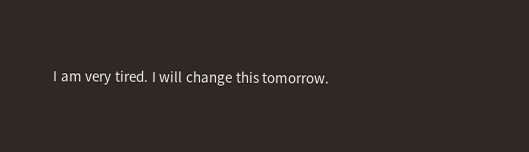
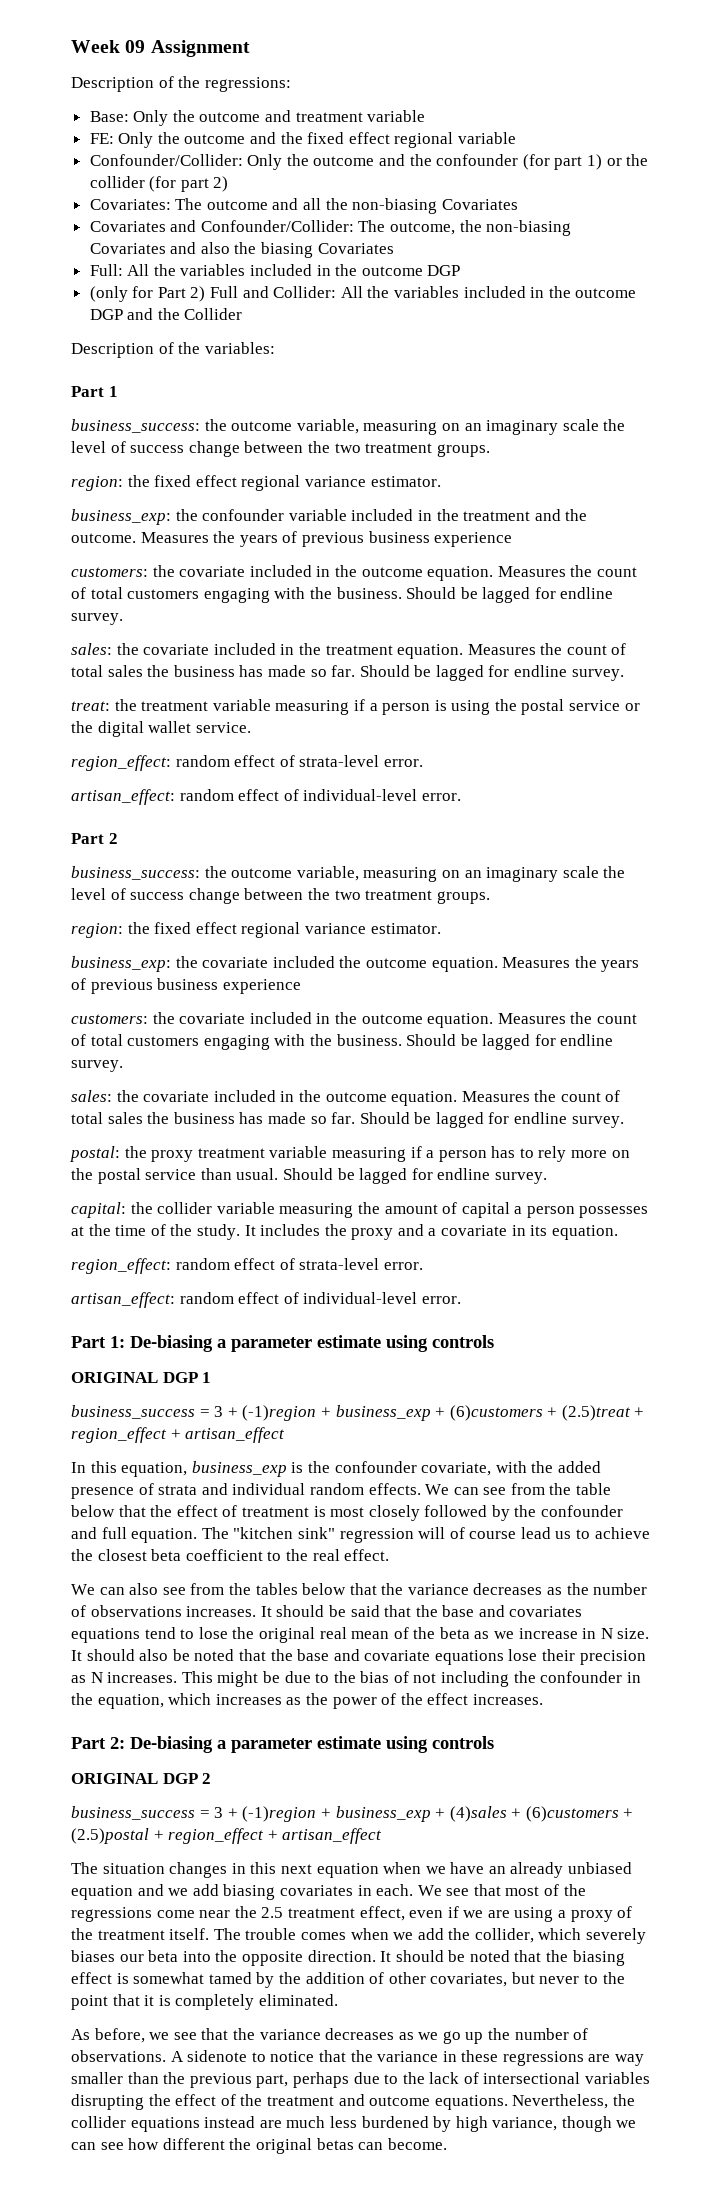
- I am very tired. I will change this tomorrow.
+ Week 09 Assignment
+ Description of the regressions:
+ Base: Only the outcome and treatment variable
+ FE: Only the outcome and the fixed effect regional variable
+ Confounder/Collider: Only the outcome and the confounder (for part 1) or the collider (for part 2)
+ Covariates: The outcome and all the non-biasing Covariates
+ Covariates and Confounder/Collider: The outcome, the non-biasing Covariates and also the biasing Covariates
+ Full: All the variables included in the outcome DGP
+ (only for Part 2) Full and Collider: All the variables included in the outcome DGP and the Collider
+ Description of the variables:
+ Part 1
+ business_success: the outcome variable, measuring on an imaginary scale the level of success change between the two treatment groups.
+ region: the fixed effect regional variance estimator.
+ business_exp: the confounder variable included in the treatment and the outcome. Measures the years of previous business experience
+ customers: the covariate included in the outcome equation. Measures the count of total customers engaging with the business. Should be lagged for endline survey.
+ sales: the covariate included in the treatment equation. Measures the count of total sales the business has made so far. Should be lagged for endline survey.
+ treat: the treatment variable measuring if a person is using the postal service or the digital wallet service.
+ region_effect: random effect of strata-level error.
+ artisan_effect: random effect of individual-level error.
+ Part 2
+ business_success: the outcome variable, measuring on an imaginary scale the level of success change between the two treatment groups.
+ region: the fixed effect regional variance estimator.
+ business_exp: the covariate included the outcome equation. Measures the years of previous business experience
+ customers: the covariate included in the outcome equation. Measures the count of total customers engaging with the business. Should be lagged for endline survey.
+ sales: the covariate included in the outcome equation. Measures the count of total sales the business has made so far. Should be lagged for endline survey.
+ postal: the proxy treatment variable measuring if a person has to rely more on the postal service than usual. Should be lagged for endline survey.
+ capital: the collider variable measuring the amount of capital a person possesses at the time of the study. It includes the proxy and a covariate in its equation.
+ region_effect: random effect of strata-level error.
+ artisan_effect: random effect of individual-level error.
+ Part 1: De-biasing a parameter estimate using controls
+ ORIGINAL DGP 1
+ business_success = 3 + (-1)region + business_exp + (6)customers + (2.5)treat + region_effect + artisan_effect
+ In this equation, business_exp is the confounder covariate, with the added presence of strata and individual random effects. We can see from the table below that the effect of treatment is most closely followed by the confounder and full equation. The "kitchen sink" regression will of course lead us to achieve the closest beta coefficient to the real effect.
+ We can also see from the tables below that the variance decreases as the number of observations increases. It should be said that the base and covariates equations tend to lose the original real mean of the beta as we increase in N size. It should also be noted that the base and covariate equations lose their precision as N increases. This might be due to the bias of not including the confounder in the equation, which increases as the power of the effect increases.
+ Part 2: De-biasing a parameter estimate using controls
+ ORIGINAL DGP 2
+ business_success = 3 + (-1)region + business_exp + (4)sales + (6)customers + (2.5)postal + region_effect + artisan_effect
+ The situation changes in this next equation when we have an already unbiased equation and we add biasing covariates in each. We see that most of the regressions come near the 2.5 treatment effect, even if we are using a proxy of the treatment itself. The trouble comes when we add the collider, which severely biases our beta into the opposite direction. It should be noted that the biasing effect is somewhat tamed by the addition of other covariates, but never to the point that it is completely eliminated.
+ As before, we see that the variance decreases as we go up the number of observations. A sidenote to notice that the variance in these regressions are way smaller than the previous part, perhaps due to the lack of intersectional variables disrupting the effect of the treatment and outcome equations. Nevertheless, the collider equations instead are much less burdened by high variance, though we can see how different the original betas can become.

